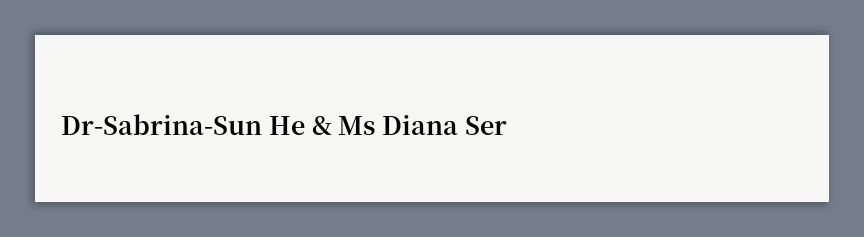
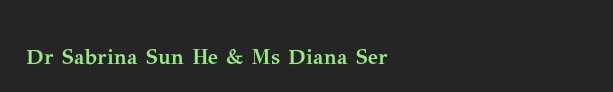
- Dr-Sabrina-Sun He & Ms Diana Ser
+ Dr Sabrina Sun He & Ms Diana Ser

